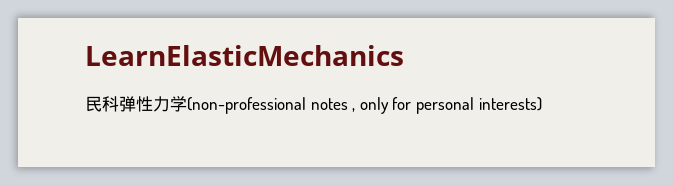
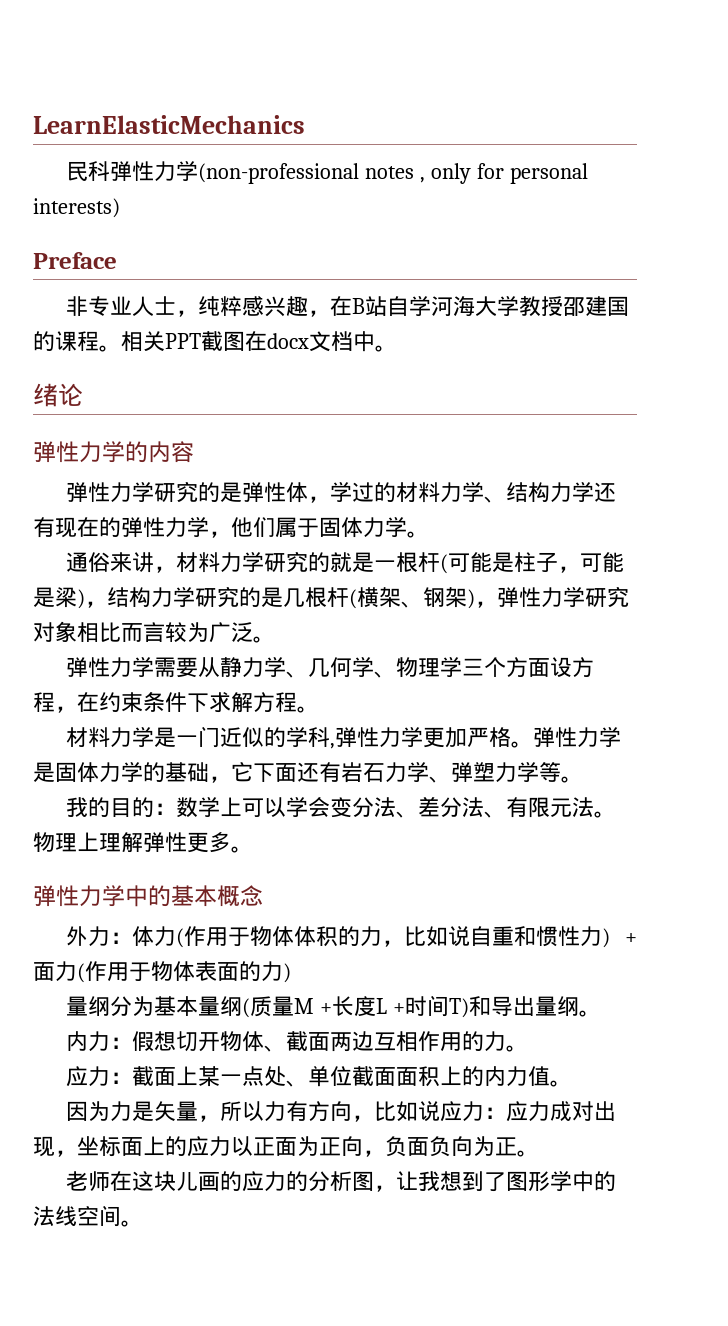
+ Preface
+ 非专业人士，纯粹感兴趣，在B站自学河海大学教授邵建国的课程。相关PPT截图在docx文档中。
+ 绪论
+ 弹性力学的内容
+ 弹性力学研究的是弹性体，学过的材料力学、结构力学还有现在的弹性力学，他们属于固体力学。
+ 通俗来讲，材料力学研究的就是一根杆(可能是柱子，可能是梁)，结构力学研究的是几根杆(横架、钢架)，弹性力学研究对象相比而言较为广泛。
+ 弹性力学需要从静力学、几何学、物理学三个方面设方程，在约束条件下求解方程。
+ 材料力学是一门近似的学科,弹性力学更加严格。弹性力学是固体力学的基础，它下面还有岩石力学、弹塑力学等。
+ 我的目的：数学上可以学会变分法、差分法、有限元法。物理上理解弹性更多。
+ 弹性力学中的基本概念
+ 外力：体力(作用于物体体积的力，比如说自重和惯性力) +面力(作用于物体表面的力)
+ 量纲分为基本量纲(质量M +长度L +时间T)和导出量纲。
+ 内力：假想切开物体、截面两边互相作用的力。
+ 应力：截面上某一点处、单位截面面积上的内力值。
+ 因为力是矢量，所以力有方向，比如说应力：应力成对出现，坐标面上的应力以正面为正向，负面负向为正。
+ 老师在这块儿画的应力的分析图，让我想到了图形学中的法线空间。

